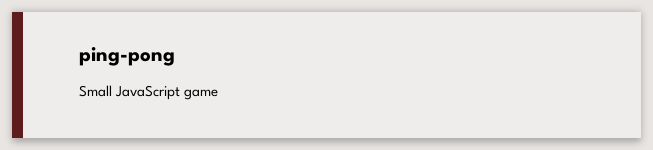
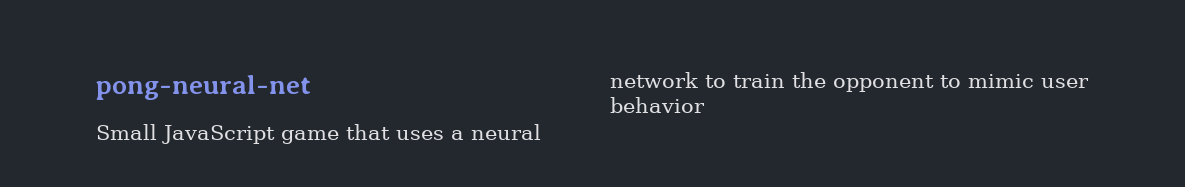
- ping-pong
+ pong-neural-net
- Small JavaScript game
+ Small JavaScript game that uses a neural network to train the opponent to mimic user behavior

